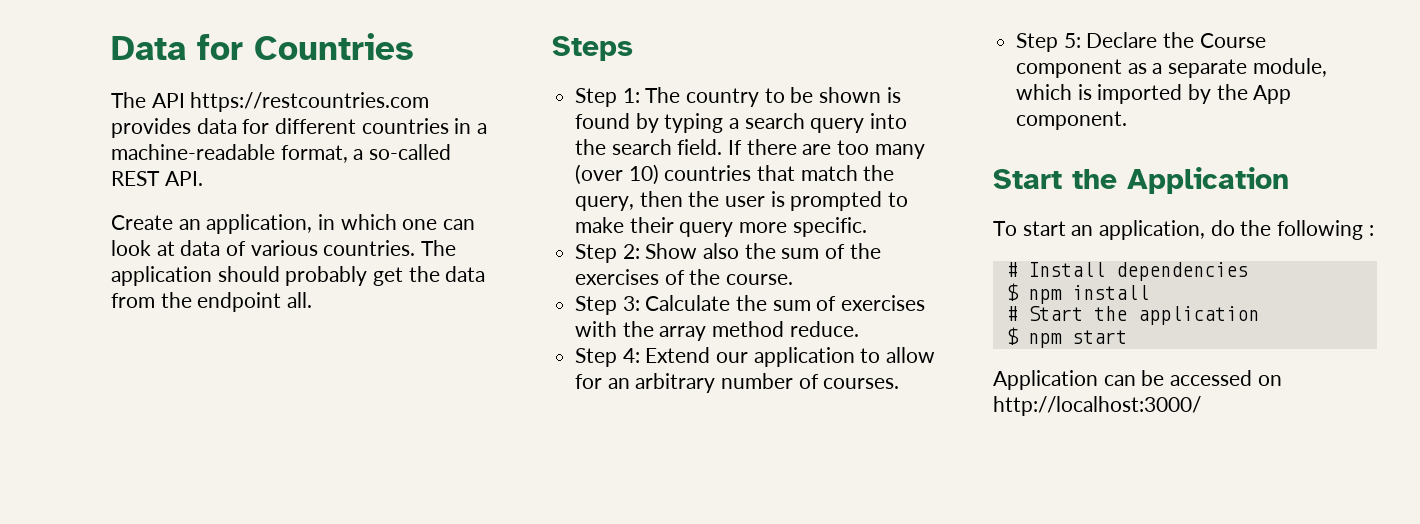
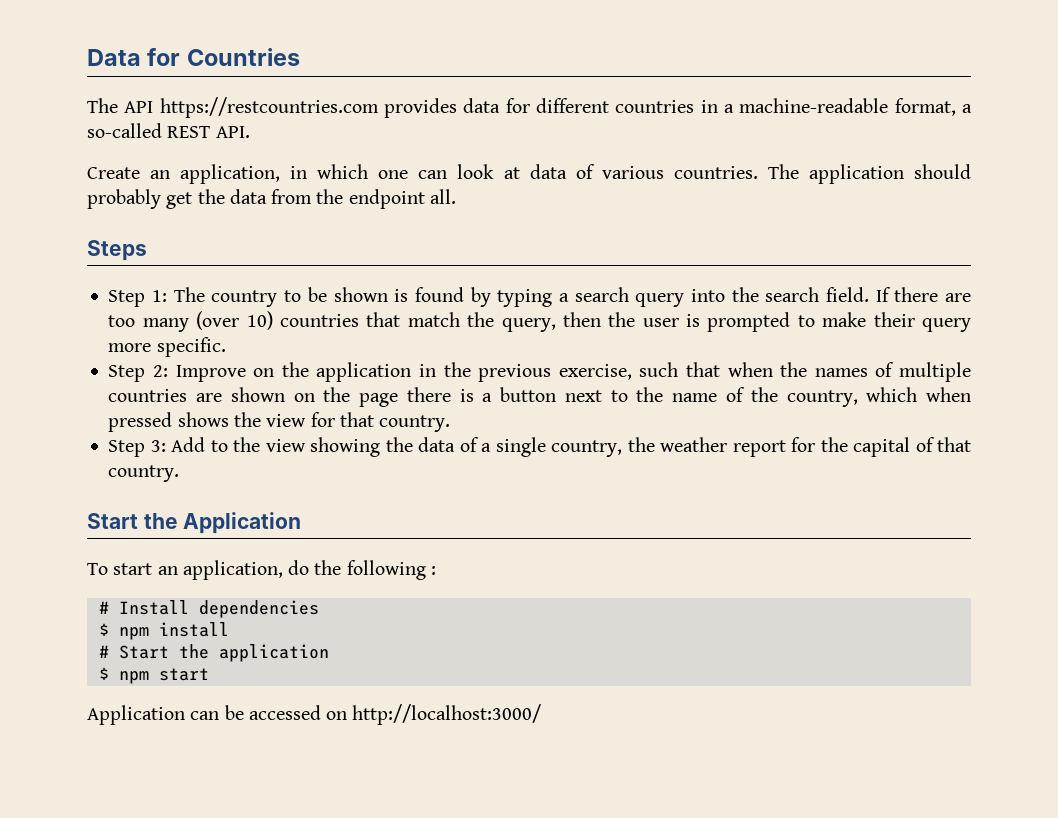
- Step 2: Show also the sum of the exercises of the course.
- Step 3: Calculate the sum of exercises with the array method reduce.
- Step 4: Extend our application to allow for an arbitrary number of courses.
- Step 5: Declare the Course component as a separate module, which is imported by the App component.
+ Step 2: Improve on the application in the previous exercise, such that when the names of multiple countries are shown on the page there is a button next to the name of the country, which when pressed shows the view for that country.
+ Step 3: Add to the view showing the data of a single country, the weather report for the capital of that country.

